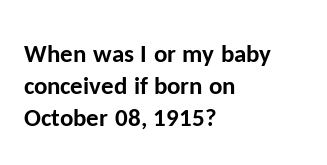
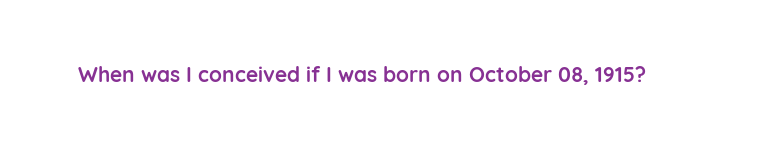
- When was I or my baby conceived if born on October 08, 1915?
+ When was I conceived if I was born on October 08, 1915?

